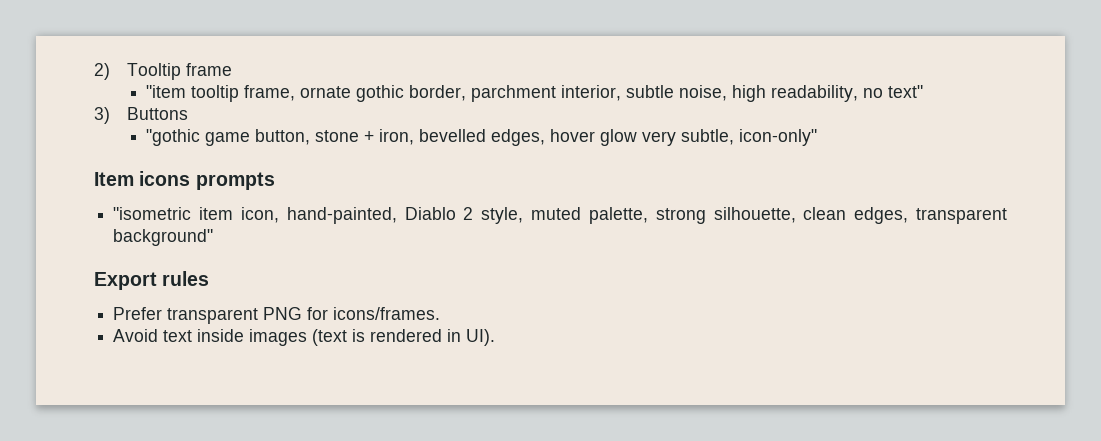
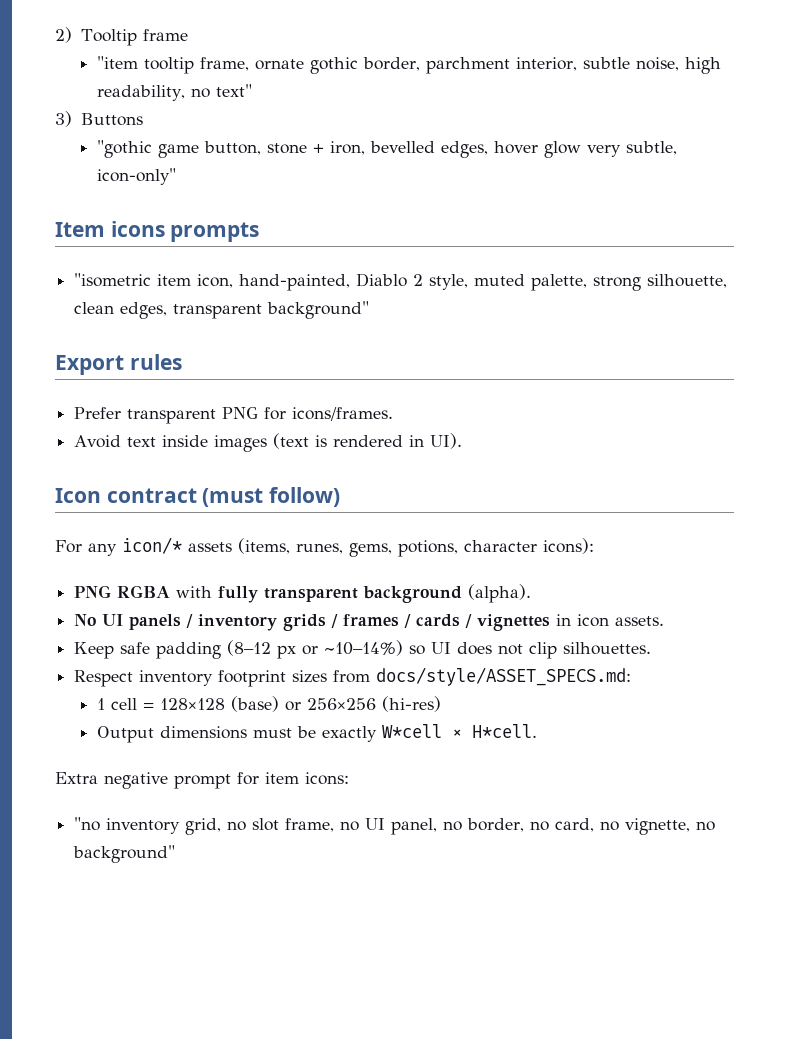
+ Icon contract (must follow)
+ For any icon/* assets (items, runes, gems, potions, character icons):
+ PNG RGBA with fully transparent background (alpha).
+ No UI panels / inventory grids / frames / cards / vignettes in icon assets.
+ Keep safe padding (8–12 px or ~10–14%) so UI does not clip silhouettes.
+ Respect inventory footprint sizes from docs/style/ASSET_SPECS.md:
+ 1 cell = 128×128 (base) or 256×256 (hi-res)
+ Output dimensions must be exactly W*cell × H*cell.
+ Extra negative prompt for item icons:
+ "no inventory grid, no slot frame, no UI panel, no border, no card, no vignette, no background"

